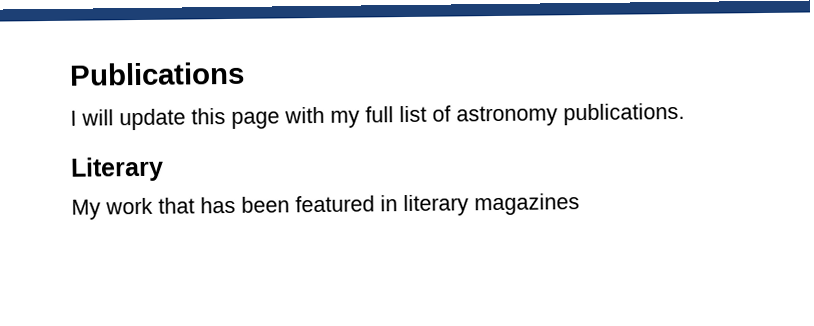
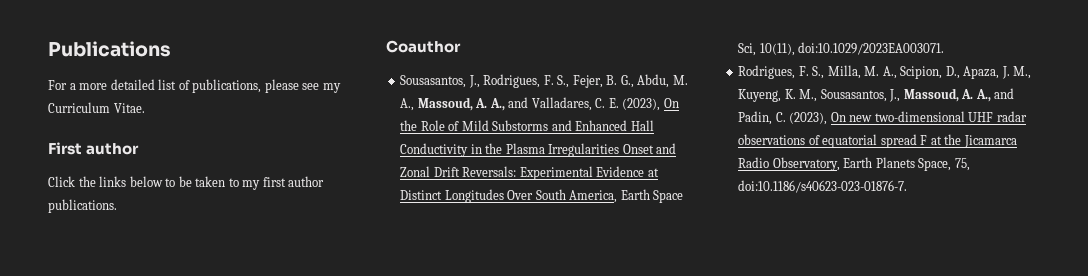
- I will update this page with my full list of astronomy publications.
- Literary
- My work that has been featured in literary magazines
+ For a more detailed list of publications, please see my Curriculum Vitae.
+ First author
+ Click the links below to be taken to my first author publications.
+ Coauthor
+ Sousasantos, J., Rodrigues, F. S., Fejer, B. G., Abdu, M. A., Massoud, A. A., and Valladares, C. E. (2023), On the Role of Mild Substorms and Enhanced Hall Conductivity in the Plasma Irregularities Onset and Zonal Drift Reversals: Experimental Evidence at Distinct Longitudes Over South America, Earth Space Sci, 10(11), doi:10.1029/2023EA003071.
+ Rodrigues, F. S., Milla, M. A., Scipion, D., Apaza, J. M., Kuyeng, K. M., Sousasantos, J., Massoud, A. A., and Padin, C. (2023), On new two-dimensional UHF radar observations of equatorial spread F at the Jicamarca Radio Observatory, Earth Planets Space, 75, doi:10.1186/s40623-023-01876-7.

